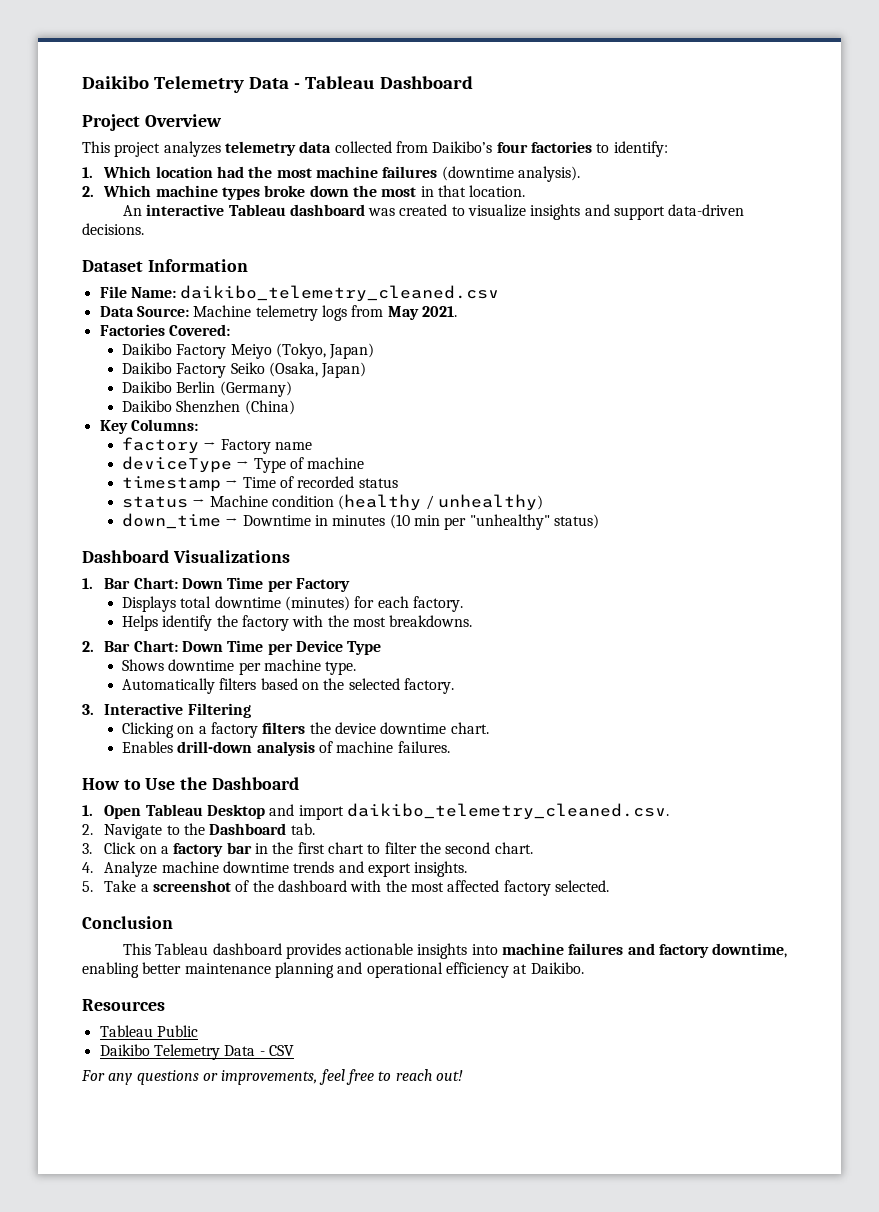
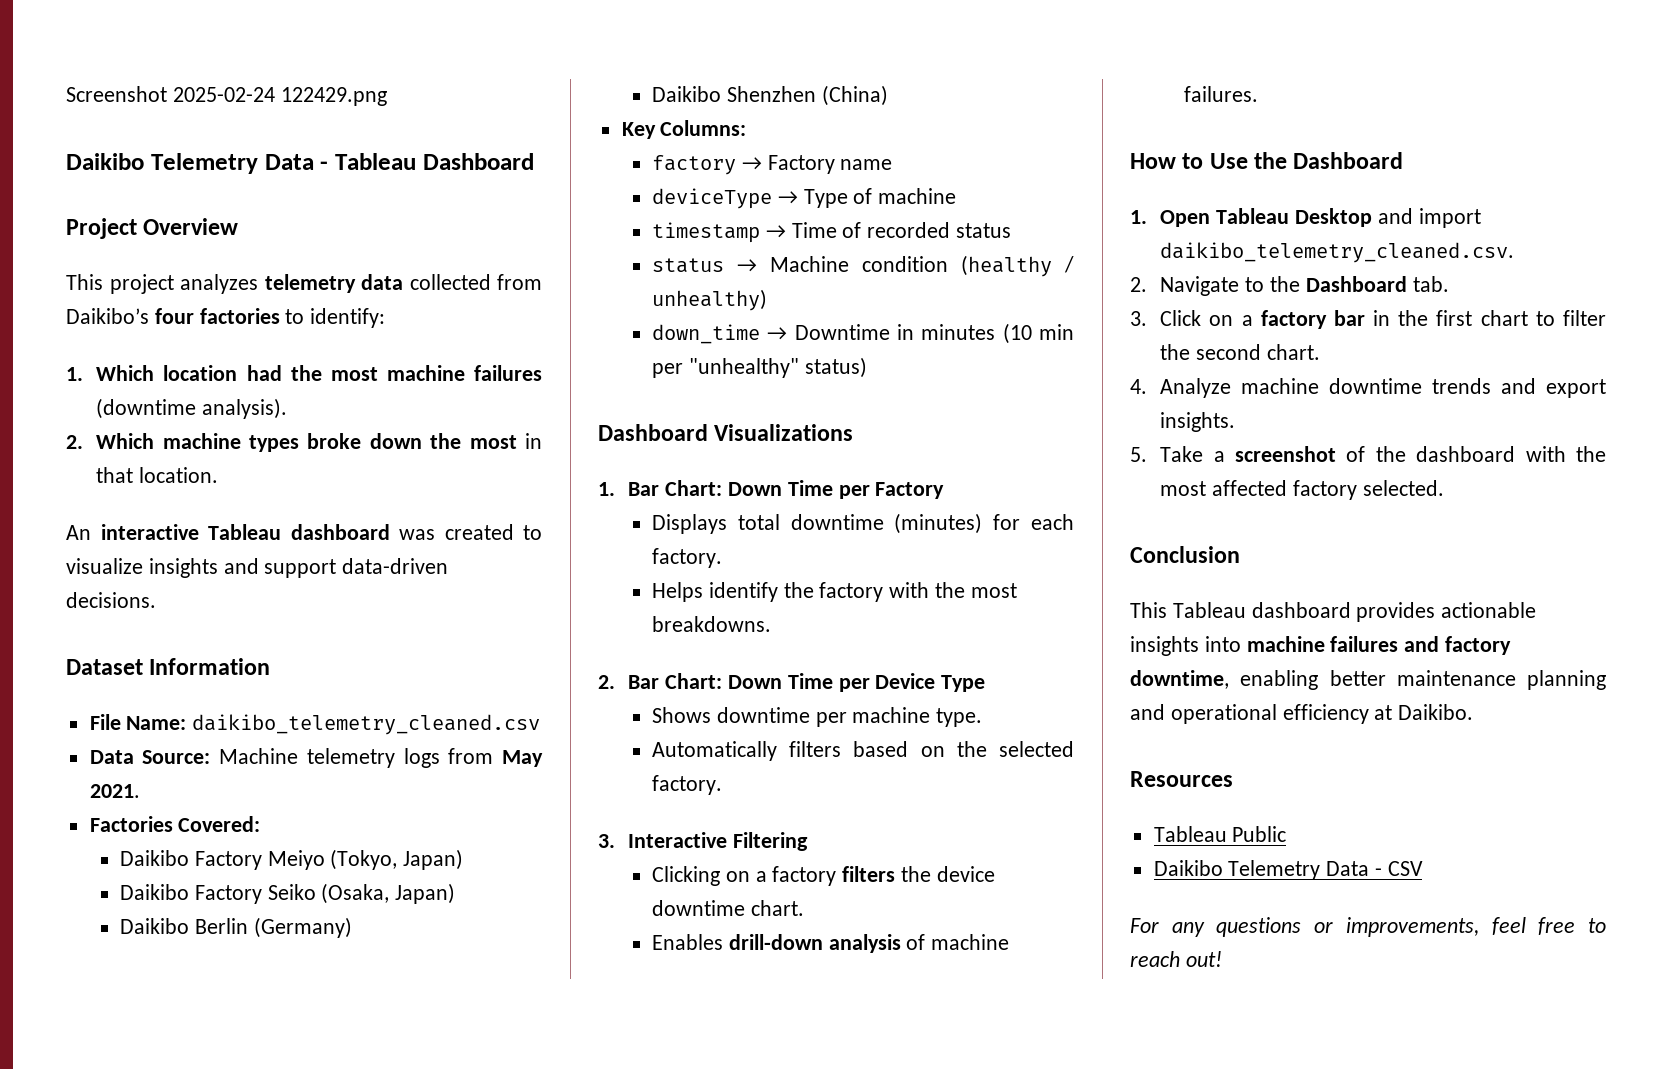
+ Screenshot 2025-02-24 122429.png

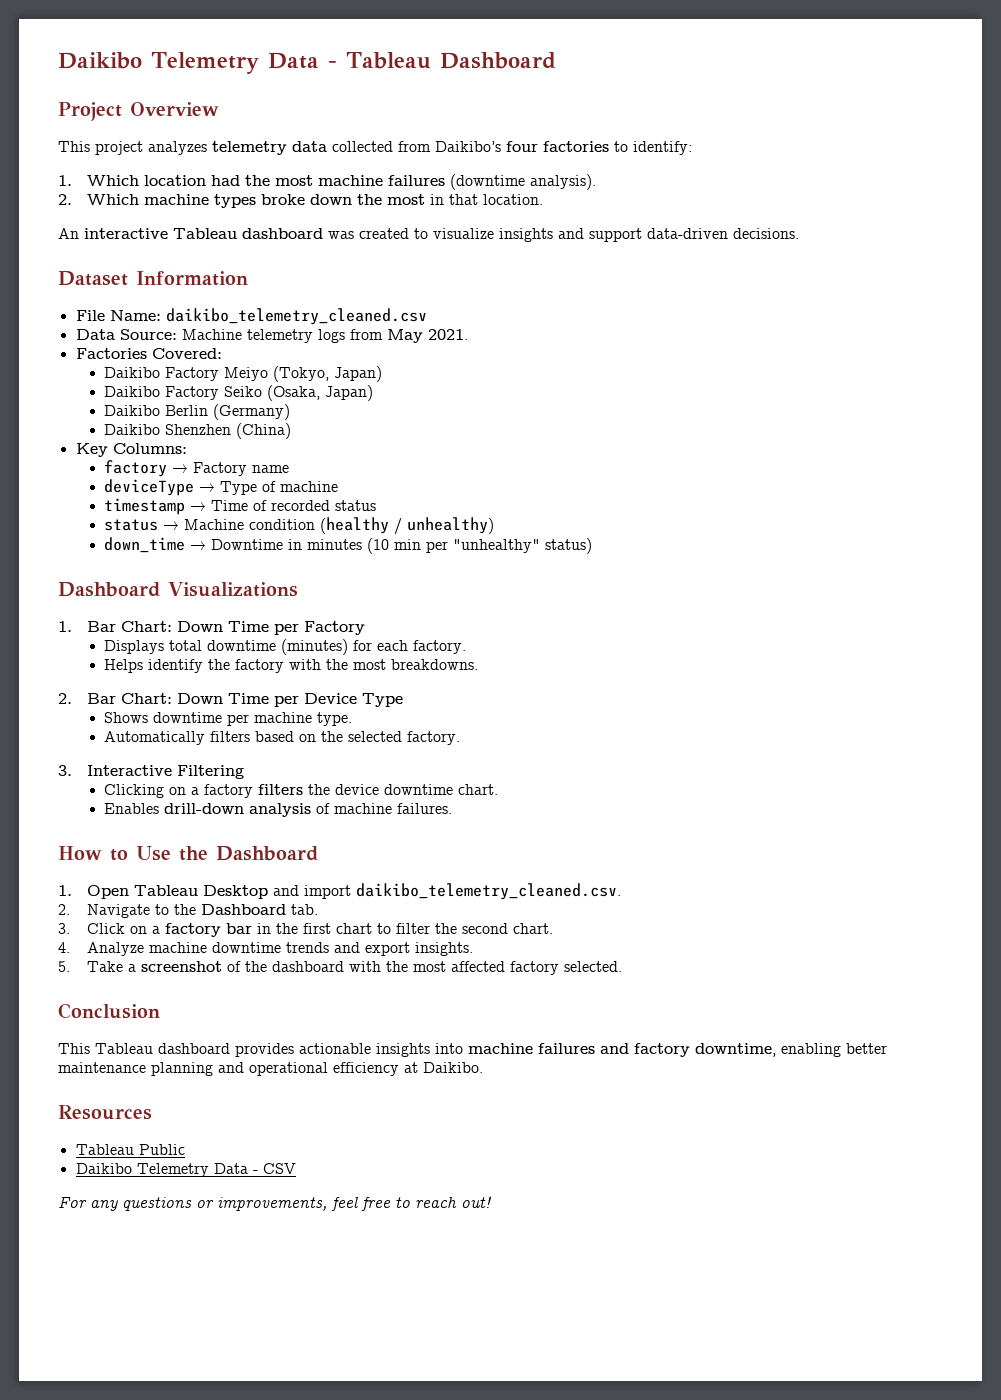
- Screenshot 2025-02-24 122429.png

